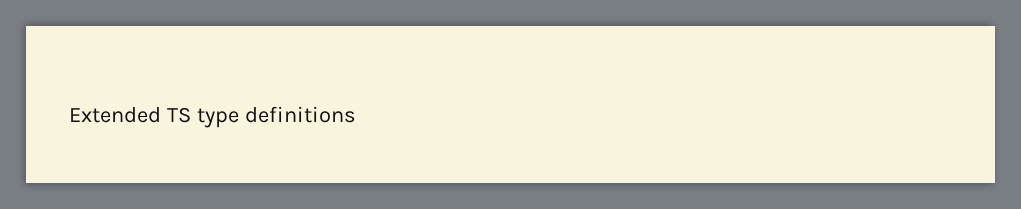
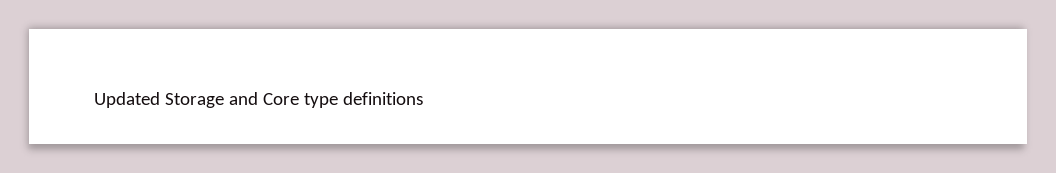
- Extended TS type definitions
+ Updated Storage and Core type definitions

